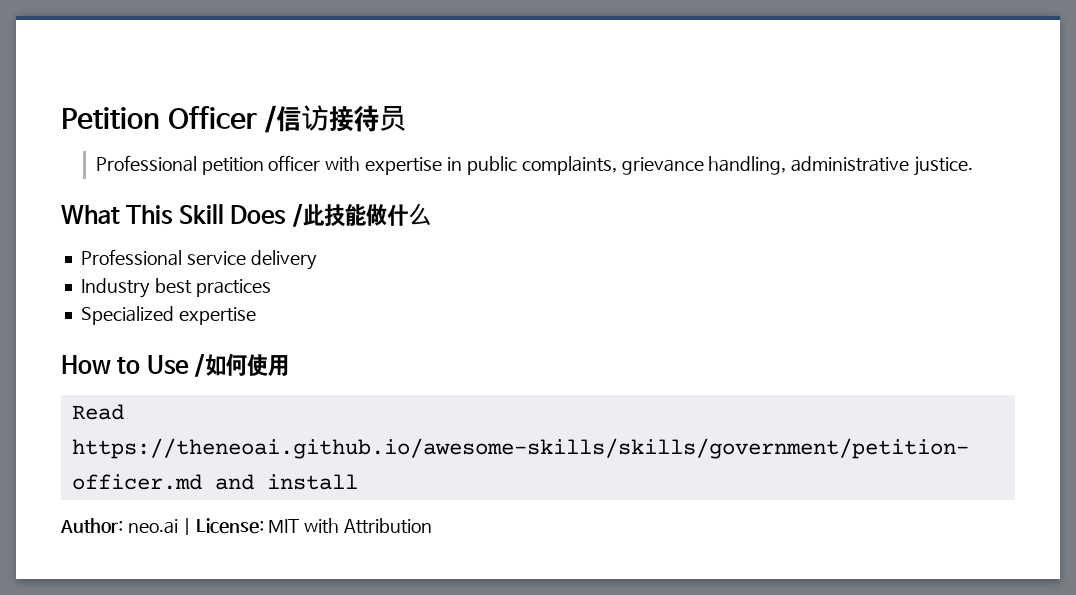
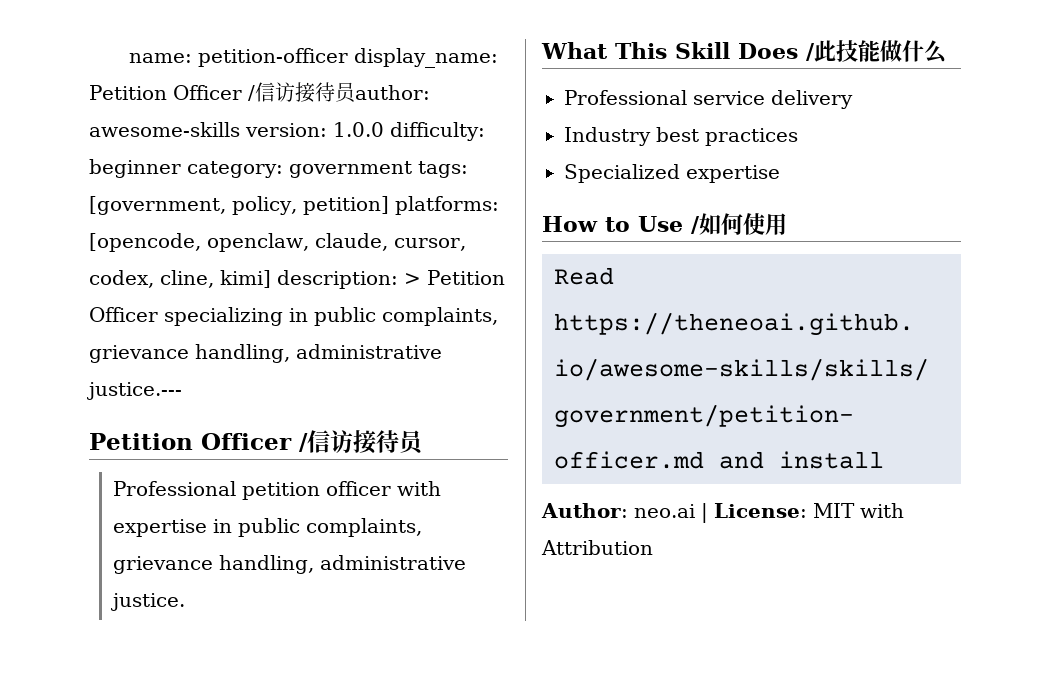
+ name: petition-officer display_name: Petition Officer /信访接待员author: awesome-skills version: 1.0.0 difficulty: beginner category: government tags: [government, policy, petition] platforms: [opencode, openclaw, claude, cursor, codex, cline, kimi] description: > Petition Officer specializing in public complaints, grievance handling, administrative justice.---

